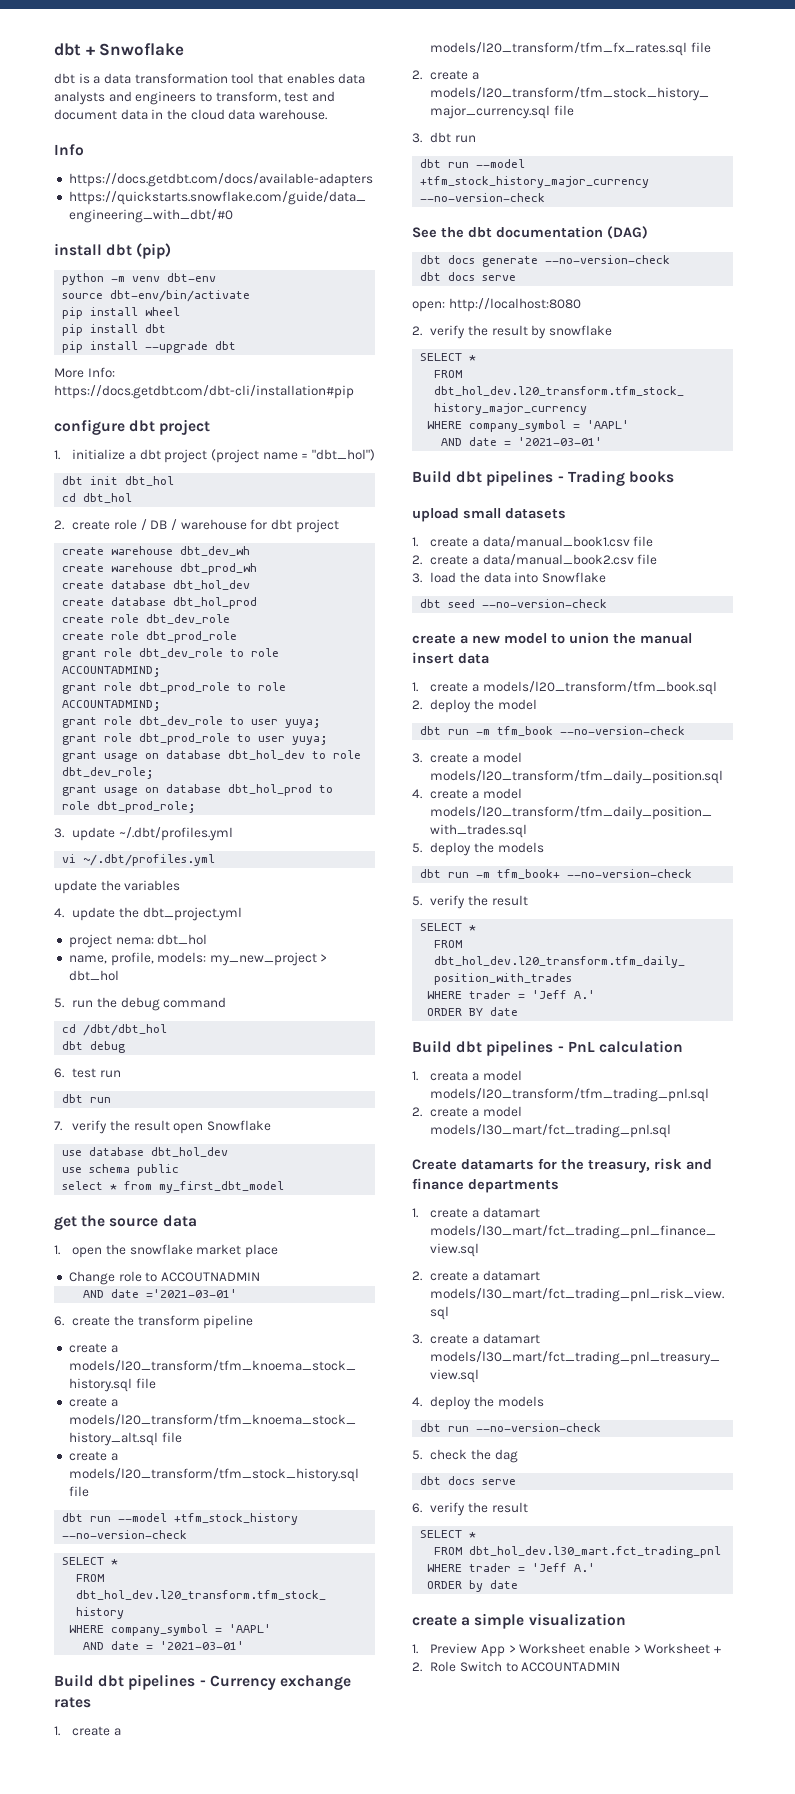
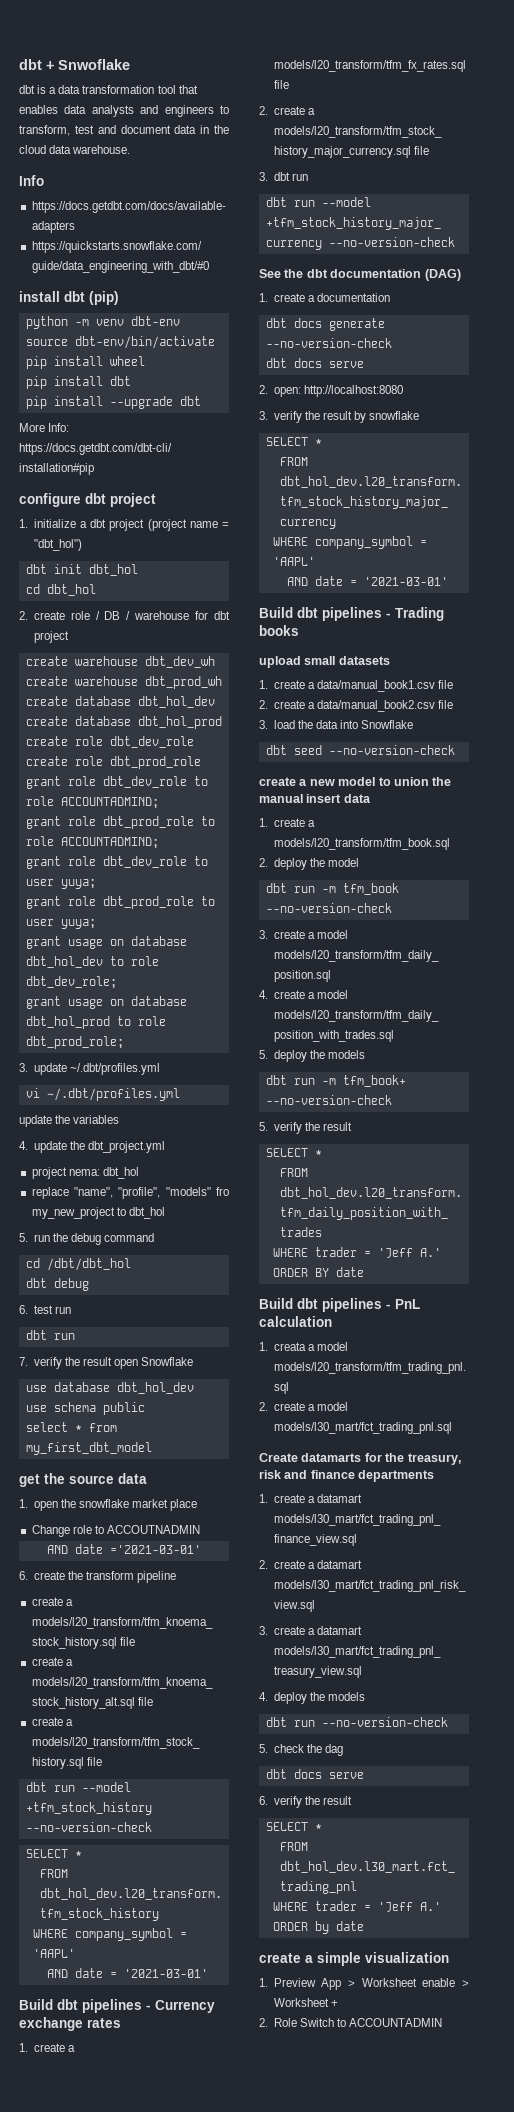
- name, profile, models: my_new_project > dbt_hol
+ replace "name", "profile", "models" fro my_new_project to dbt_hol
+ 1. create a documentation
- open: http://localhost:8080
+ 2. open: http://localhost:8080
- 2. verify the result by snowflake
+ 3. verify the result by snowflake

